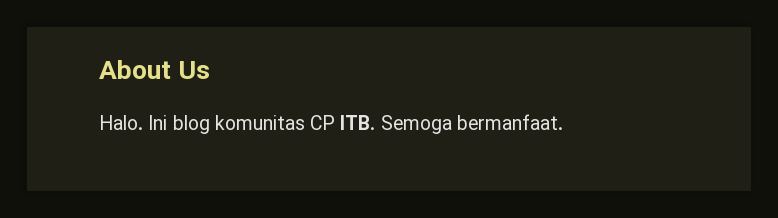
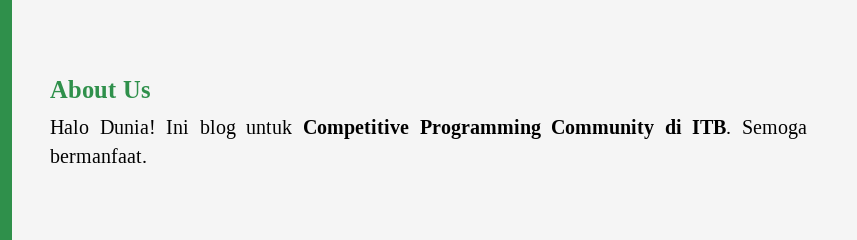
- Halo. Ini blog komunitas CP ITB. Semoga bermanfaat.
+ Halo Dunia! Ini blog untuk Competitive Programming Community di ITB. Semoga bermanfaat.

